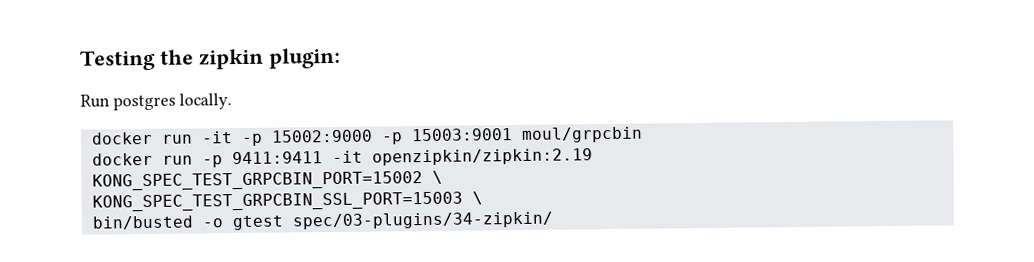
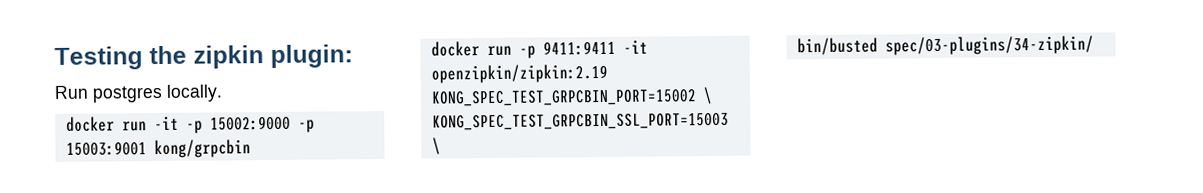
- docker run -it -p 15002:9000 -p 15003:9001 moul/grpcbin
+ docker run -it -p 15002:9000 -p 15003:9001 kong/grpcbin
- bin/busted -o gtest spec/03-plugins/34-zipkin/
+ bin/busted spec/03-plugins/34-zipkin/

